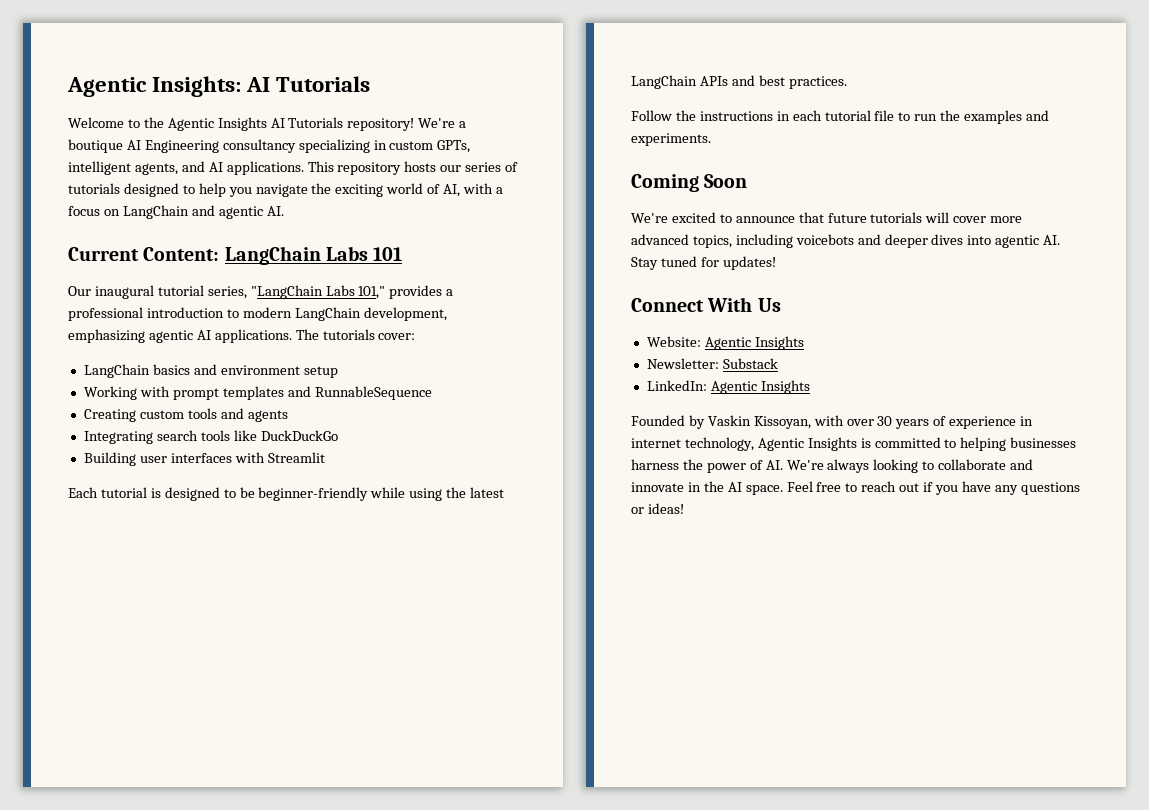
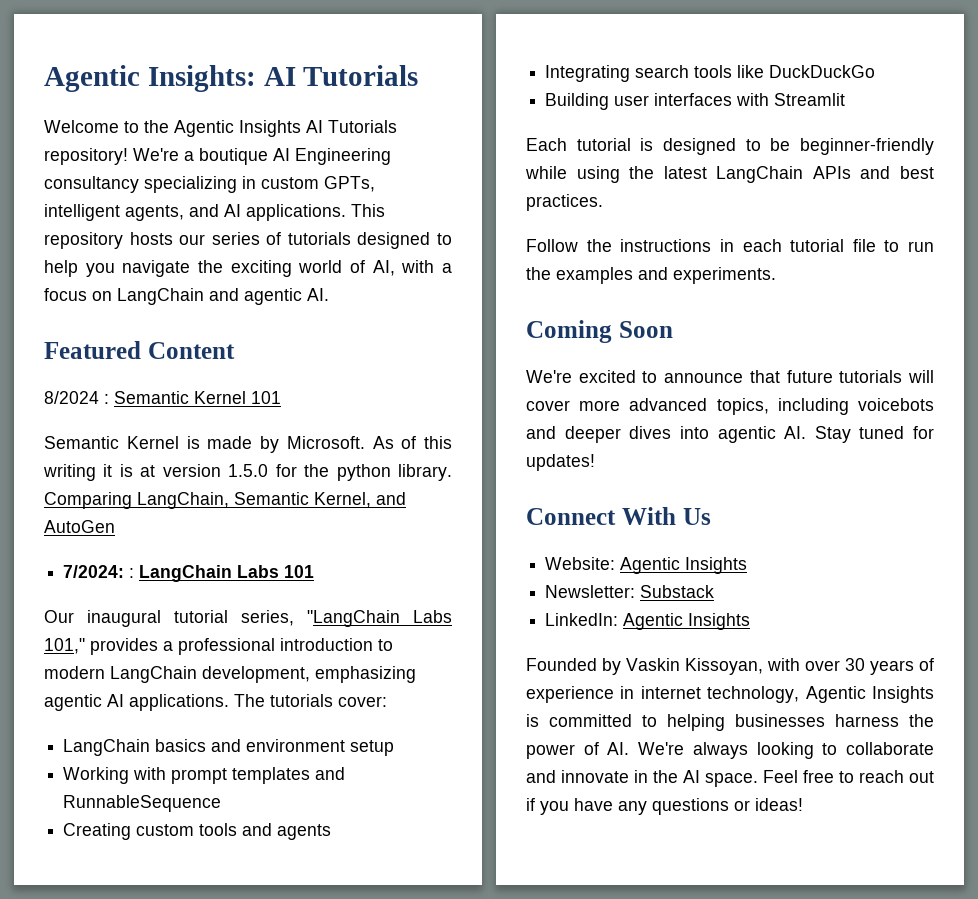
- Current Content: LangChain Labs 101
+ Featured Content
+ 8/2024 : Semantic Kernel 101
+ Semantic Kernel is made by Microsoft. As of this writing it is at version 1.5.0 for the python library. Comparing LangChain, Semantic Kernel, and AutoGen
+ 7/2024: : LangChain Labs 101

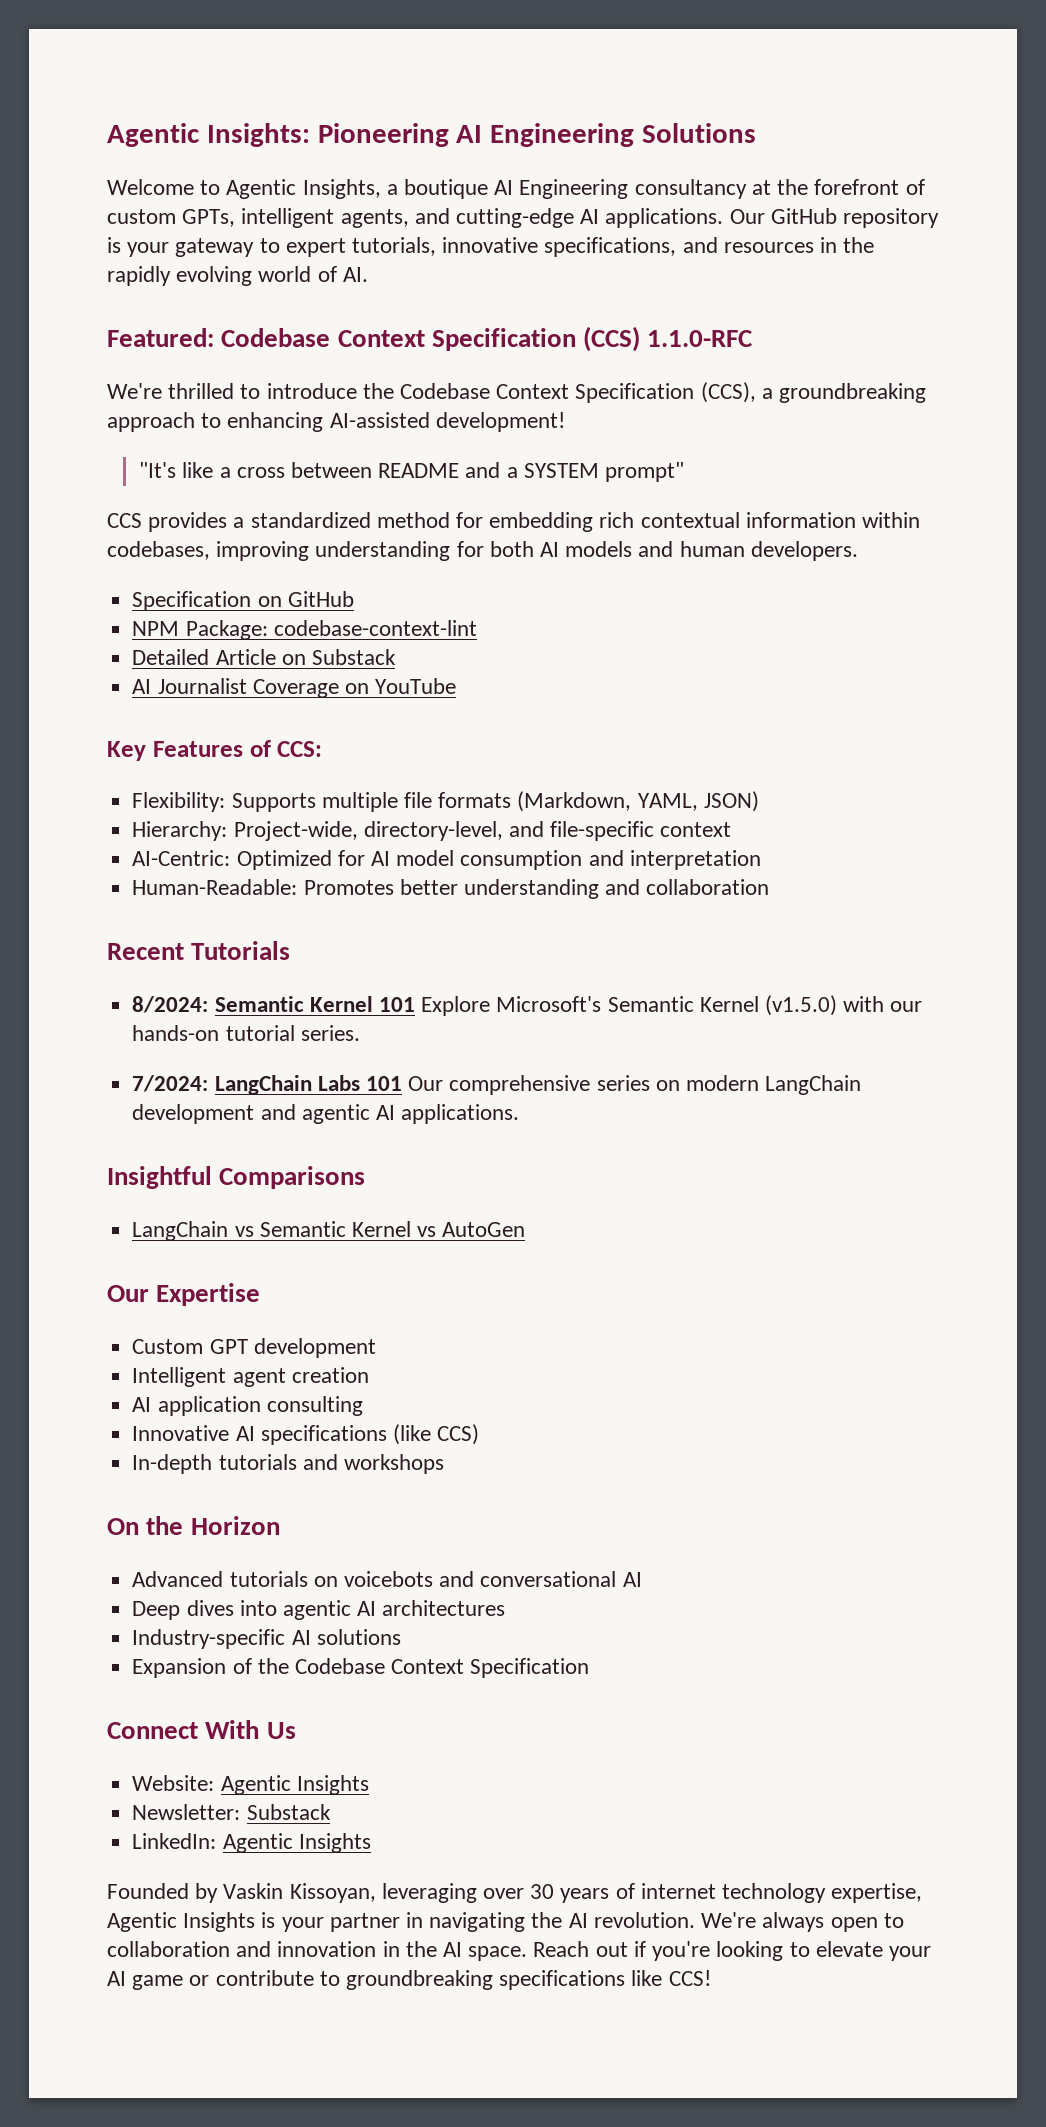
- Agentic Insights: AI Tutorials
- Welcome to the Agentic Insights AI Tutorials repository! We're a boutique AI Engineering consultancy specializing in custom GPTs, intelligent agents, and AI applications. This repository hosts our series of tutorials designed to help you navigate the exciting world of AI, with a focus on LangChain and agentic AI.
- Featured Content
- 8/2024 : Semantic Kernel 101
- Semantic Kernel is made by Microsoft. As of this writing it is at version 1.5.0 for the python library. Comparing LangChain, Semantic Kernel, and AutoGen
+ Agentic Insights: Pioneering AI Engineering Solutions
+ Welcome to Agentic Insights, a boutique AI Engineering consultancy at the forefront of custom GPTs, intelligent agents, and cutting-edge AI applications. Our GitHub repository is your gateway to expert tutorials, innovative specifications, and resources in the rapidly evolving world of AI.
+ Featured: Codebase Context Specification (CCS) 1.1.0-RFC
+ We're thrilled to introduce the Codebase Context Specification (CCS), a groundbreaking approach to enhancing AI-assisted development!
+ "It's like a cross between README and a SYSTEM prompt"
+ CCS provides a standardized method for embedding rich contextual information within codebases, improving understanding for both AI models and human developers.
+ Specification on GitHub
+ NPM Package: codebase-context-lint
+ Detailed Article on Substack
+ AI Journalist Coverage on YouTube
+ Key Features of CCS:
+ Flexibility: Supports multiple file formats (Markdown, YAML, JSON)
+ Hierarchy: Project-wide, directory-level, and file-specific context
+ AI-Centric: Optimized for AI model consumption and interpretation
+ Human-Readable: Promotes better understanding and collaboration
+ Recent Tutorials
+ 8/2024: Semantic Kernel 101 Explore Microsoft's Semantic Kernel (v1.5.0) with our hands-on tutorial series.
- 7/2024: : LangChain Labs 101
- Our inaugural tutorial series, "LangChain Labs 101," provides a professional introduction to modern LangChain development, emphasizing agentic AI applications. The tutorials cover:
- LangChain basics and environment setup
- Working with prompt templates and RunnableSequence
- Creating custom tools and agents
- Integrating search tools like DuckDuckGo
- Building user interfaces with Streamlit
- Each tutorial is designed to be beginner-friendly while using the latest LangChain APIs and best practices.
- Follow the instructions in each tutorial file to run the examples and experiments.
- Coming Soon
- We're excited to announce that future tutorials will cover more advanced topics, including voicebots and deeper dives into agentic AI. Stay tuned for updates!
+ 7/2024: LangChain Labs 101 Our comprehensive series on modern LangChain development and agentic AI applications.
+ Insightful Comparisons
+ LangChain vs Semantic Kernel vs AutoGen
+ Our Expertise
+ Custom GPT development
+ Intelligent agent creation
+ AI application consulting
+ Innovative AI specifications (like CCS)
+ In-depth tutorials and workshops
+ On the Horizon
+ Advanced tutorials on voicebots and conversational AI
+ Deep dives into agentic AI architectures
+ Industry-specific AI solutions
+ Expansion of the Codebase Context Specification
- Founded by Vaskin Kissoyan, with over 30 years of experience in internet technology, Agentic Insights is committed to helping businesses harness the power of AI. We're always looking to collaborate and innovate in the AI space. Feel free to reach out if you have any questions or ideas!
+ Founded by Vaskin Kissoyan, leveraging over 30 years of internet technology expertise, Agentic Insights is your partner in navigating the AI revolution. We're always open to collaboration and innovation in the AI space. Reach out if you're looking to elevate your AI game or contribute to groundbreaking specifications like CCS!

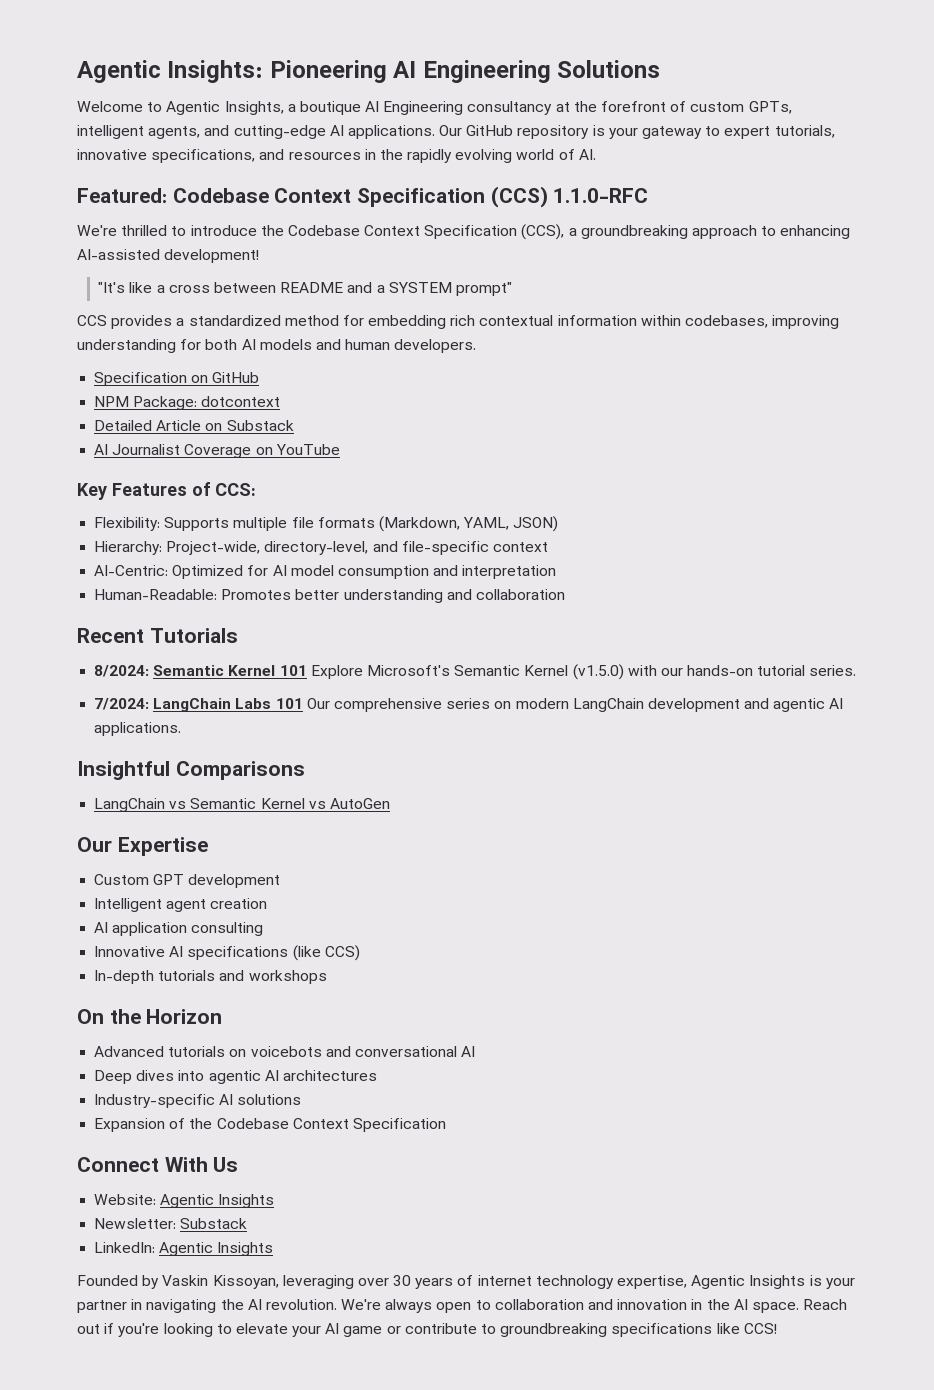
- NPM Package: codebase-context-lint
+ NPM Package: dotcontext

